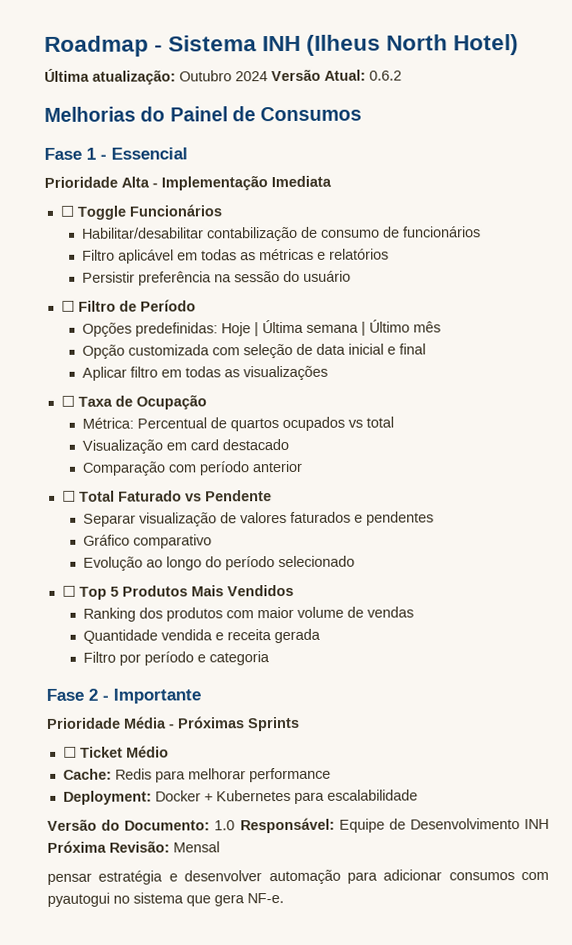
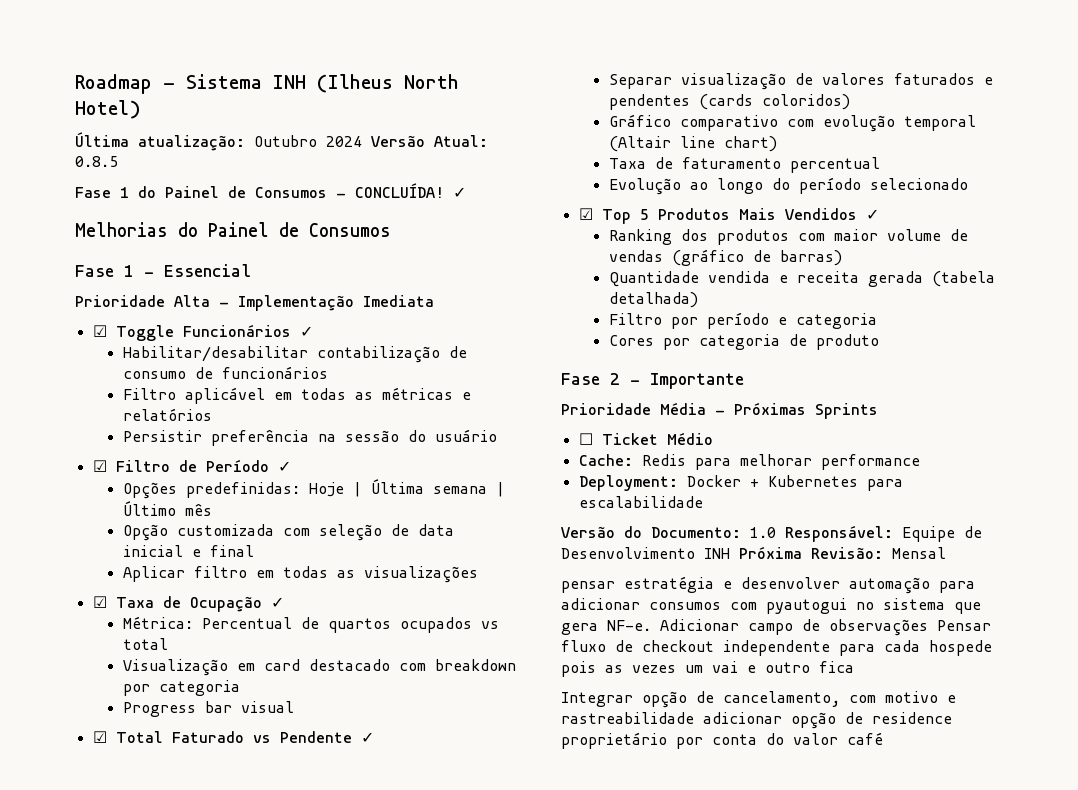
- Última atualização: Outubro 2024 Versão Atual: 0.6.2
+ Última atualização: Outubro 2024 Versão Atual: 0.8.5
+ Fase 1 do Painel de Consumos - CONCLUÍDA! ✓
- ☐ Toggle Funcionários
+ ☑ Toggle Funcionários ✓
- ☐ Filtro de Período
+ ☑ Filtro de Período ✓
- ☐ Taxa de Ocupação
+ ☑ Taxa de Ocupação ✓
- Visualização em card destacado
- Comparação com período anterior
- ☐ Total Faturado vs Pendente
+ Visualização em card destacado com breakdown por categoria
+ Progress bar visual
+ ☑ Total Faturado vs Pendente ✓
- Separar visualização de valores faturados e pendentes
+ Separar visualização de valores faturados e pendentes (cards coloridos)
- Gráfico comparativo
+ Gráfico comparativo com evolução temporal (Altair line chart)
+ Taxa de faturamento percentual
- ☐ Top 5 Produtos Mais Vendidos
+ ☑ Top 5 Produtos Mais Vendidos ✓
- Ranking dos produtos com maior volume de vendas
+ Ranking dos produtos com maior volume de vendas (gráfico de barras)
- Quantidade vendida e receita gerada
+ Quantidade vendida e receita gerada (tabela detalhada)
+ Cores por categoria de produto
+ Adicionar campo de observações Pensar fluxo de checkout independente para cada hospede pois as vezes um vai e outro fica
+ Integrar opção de cancelamento, com motivo e rastreabilidade adicionar opção de residence proprietário por conta do valor café

